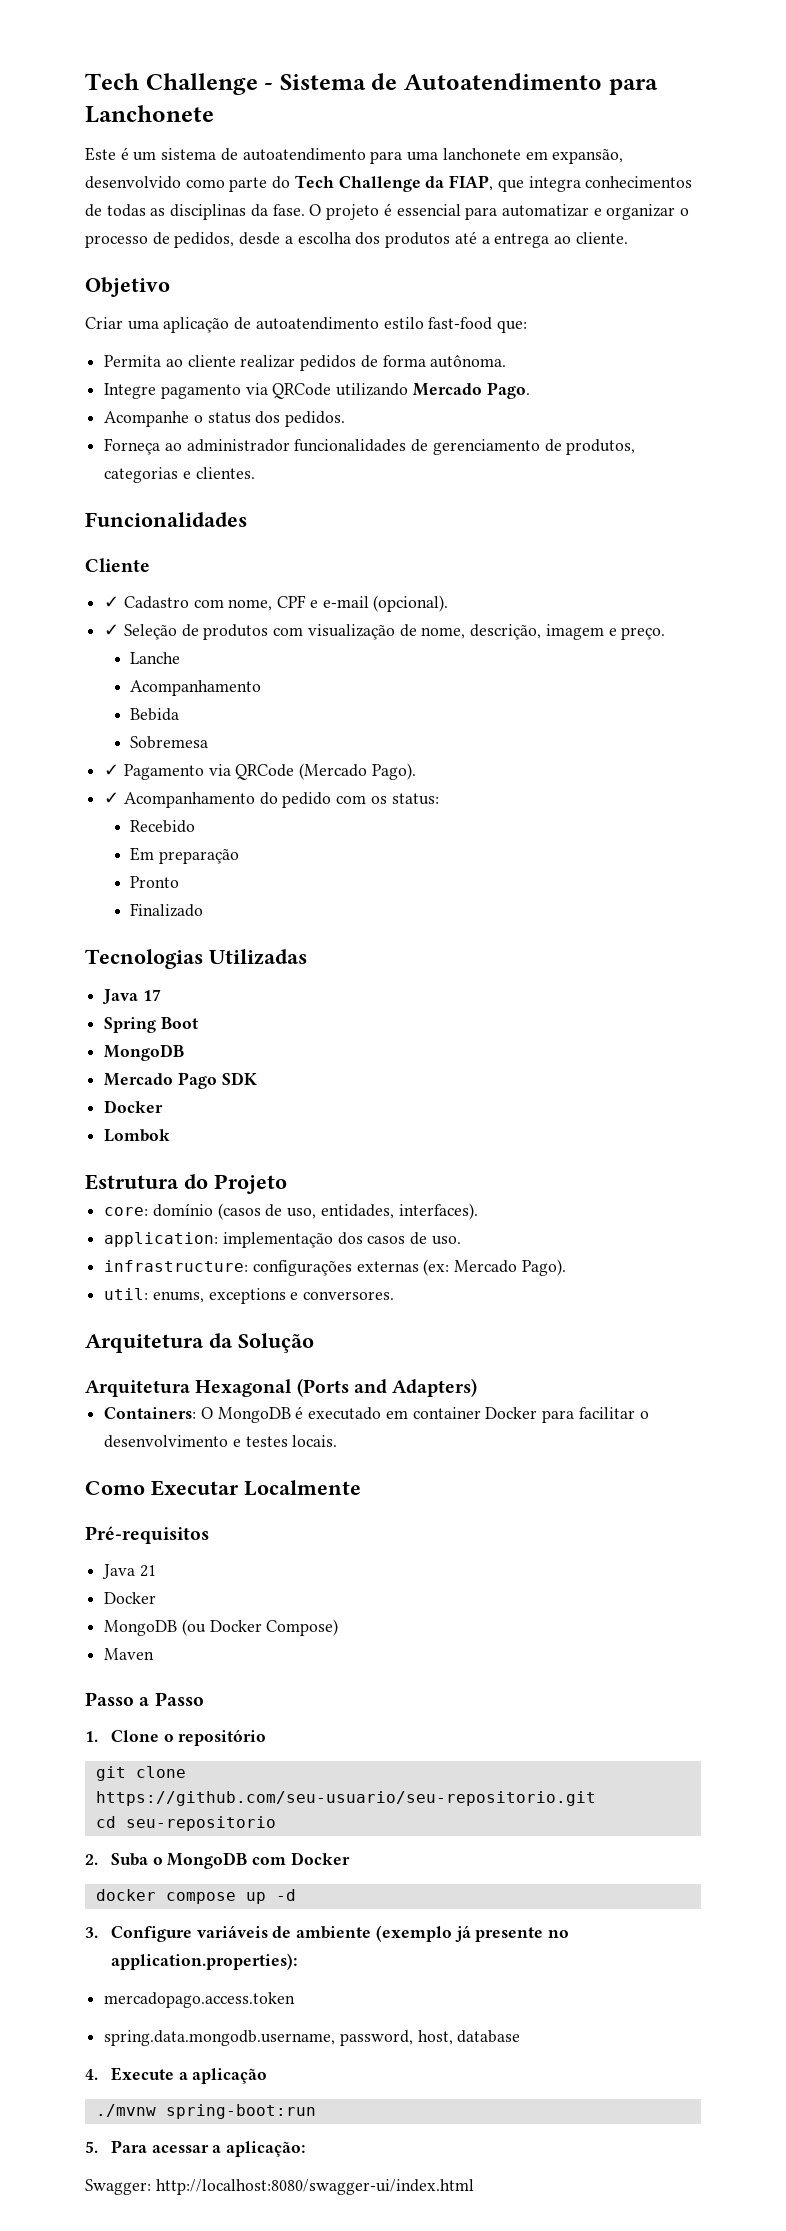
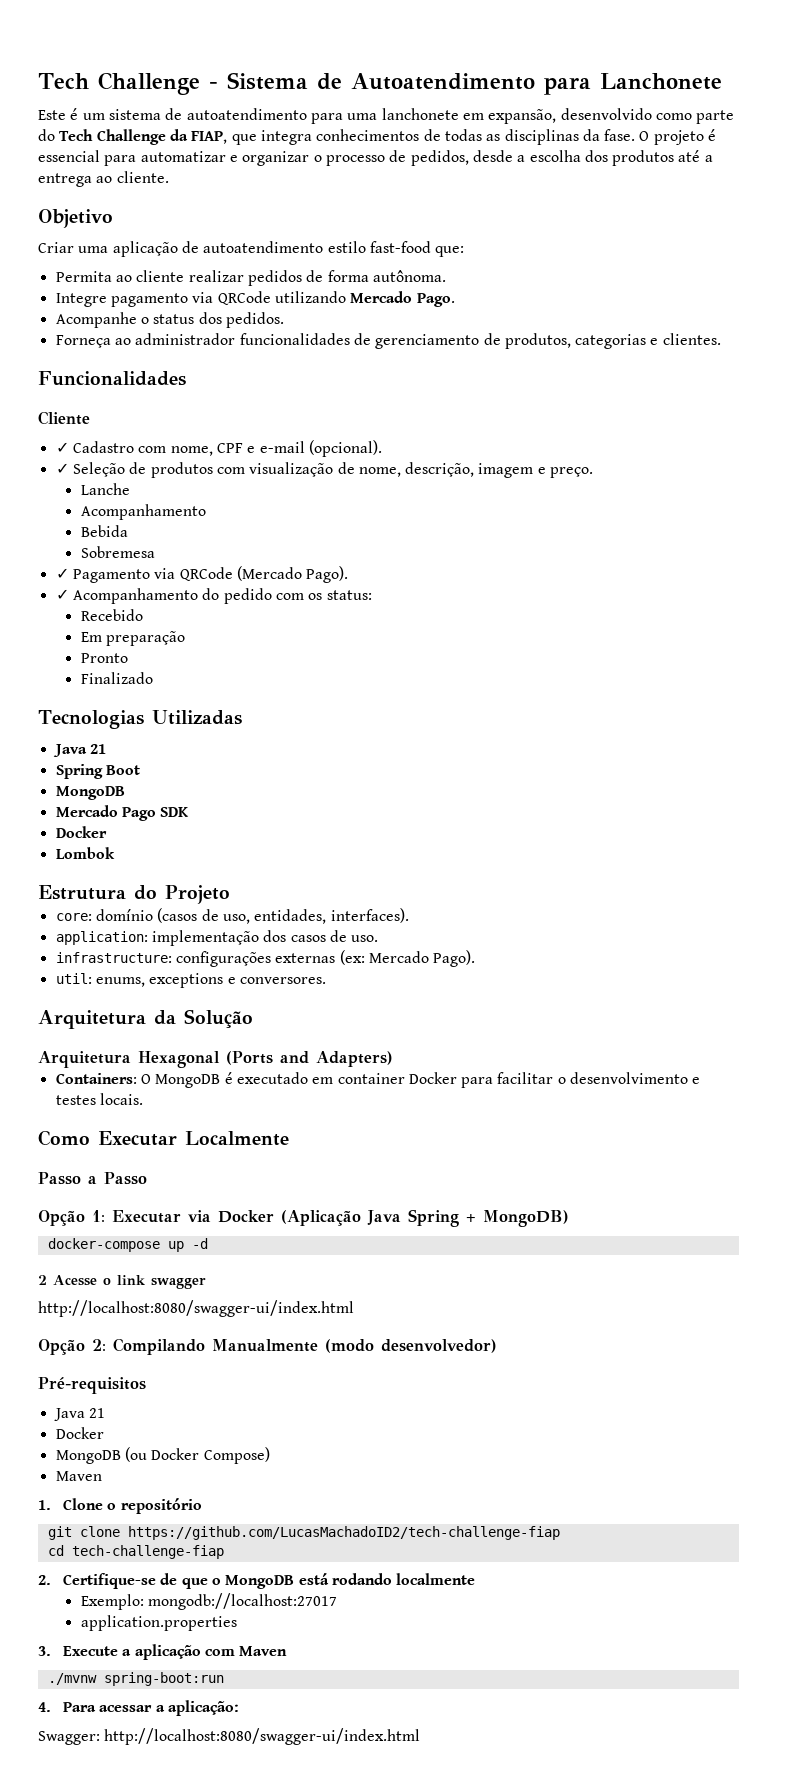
  Tecnologias Utilizadas
- Java 17
+ Java 21
+ Passo a Passo
+ Opção 1: Executar via Docker (Aplicação Java Spring + MongoDB)
+ docker-compose up -d
+ 2 Acesse o link swagger
+ http://localhost:8080/swagger-ui/index.html
+ Opção 2: Compilando Manualmente (modo desenvolvedor)
- Passo a Passo
- git clone https://github.com/seu-usuario/seu-repositorio.git
+ git clone https://github.com/LucasMachadoID2/tech-challenge-fiap
- cd seu-repositorio
+ cd tech-challenge-fiap
- 2. Suba o MongoDB com Docker
- docker compose up -d
- 3. Configure variáveis de ambiente (exemplo já presente no application.properties):
- mercadopago.access.token
- spring.data.mongodb.username, password, host, database
- 4. Execute a aplicação
+ 2. Certifique-se de que o MongoDB está rodando localmente
+ Exemplo: mongodb://localhost:27017
+ application.properties
+ 3. Execute a aplicação com Maven
- 5. Para acessar a aplicação:
+ 4. Para acessar a aplicação:

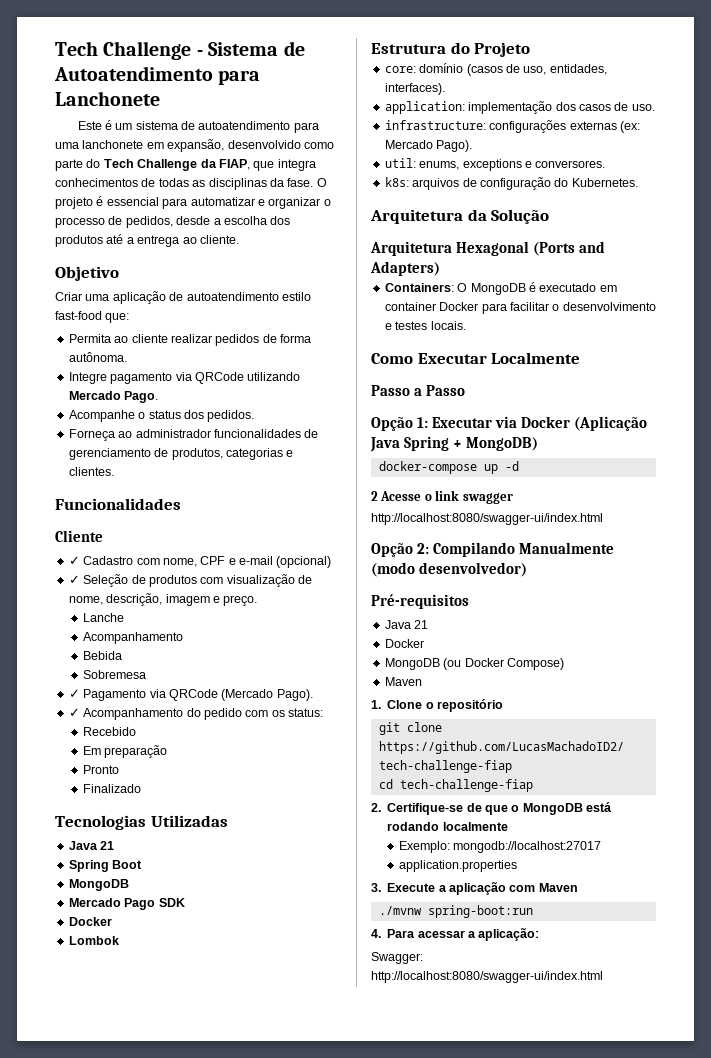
- ✓ Cadastro com nome, CPF e e-mail (opcional).
+ ✓ Cadastro com nome, CPF e e-mail (opcional)
+ k8s: arquivos de configuração do Kubernetes.

